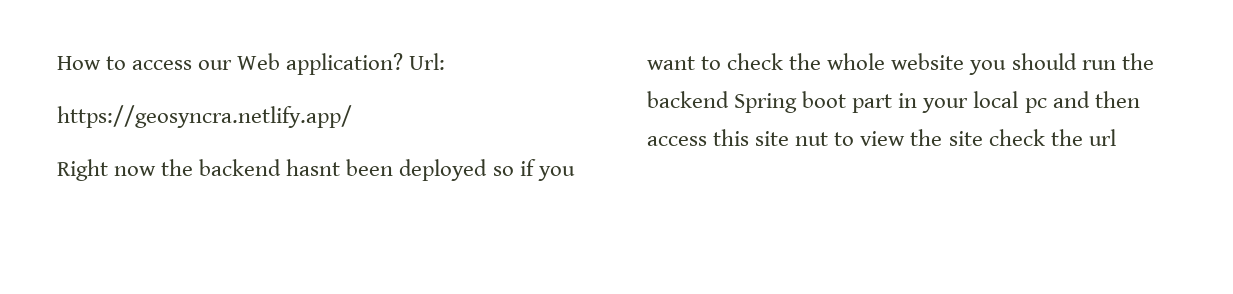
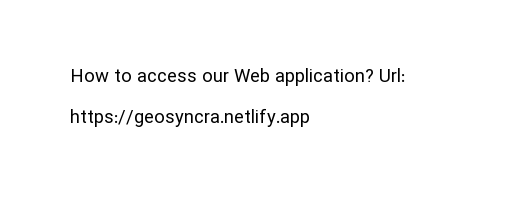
- https://geosyncra.netlify.app/
- Right now the backend hasnt been deployed so if you want to check the whole website you should run the backend Spring boot part in your local pc and then access this site nut to view the site check the url
+ https://geosyncra.netlify.app

